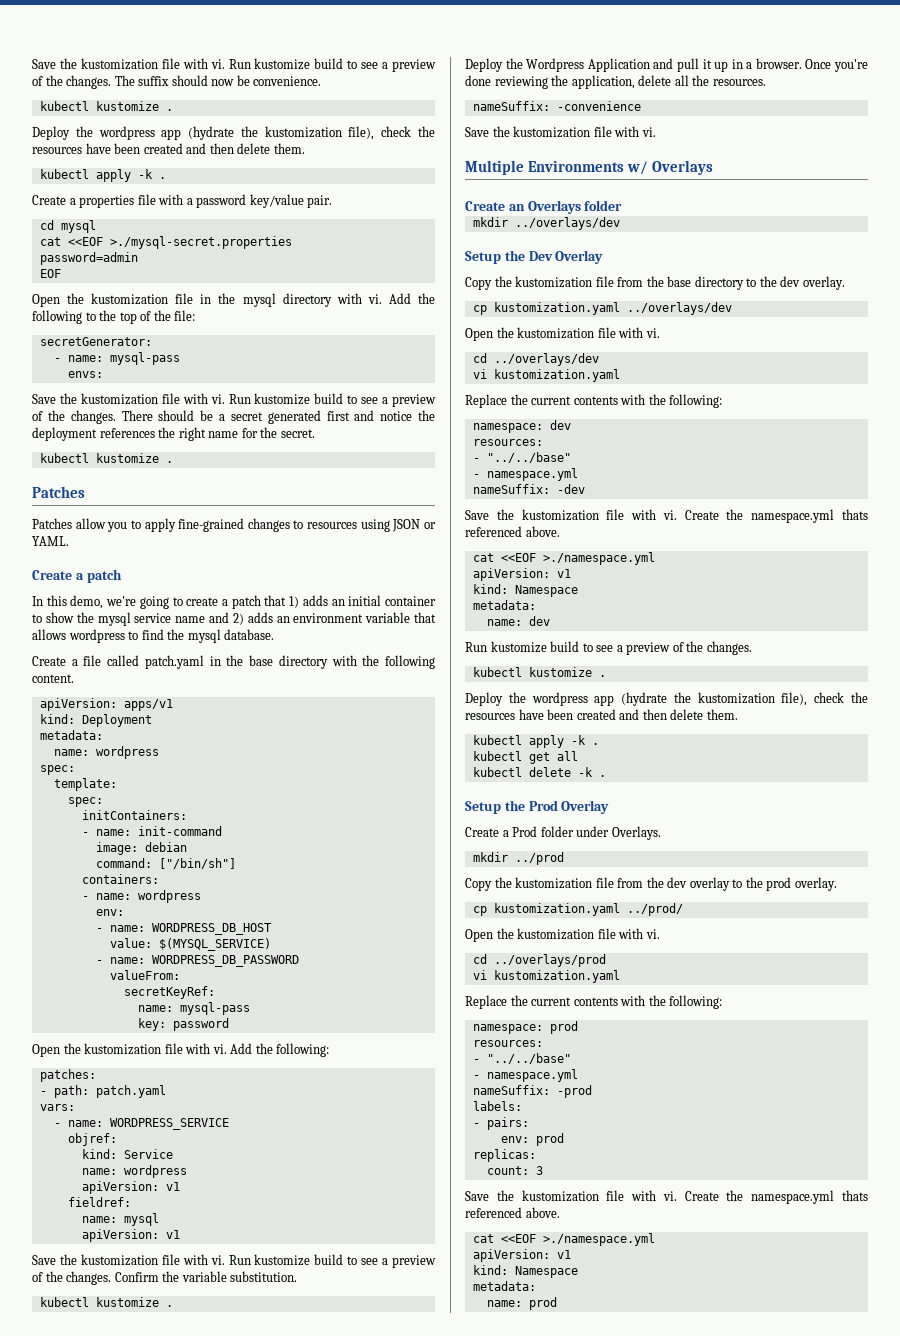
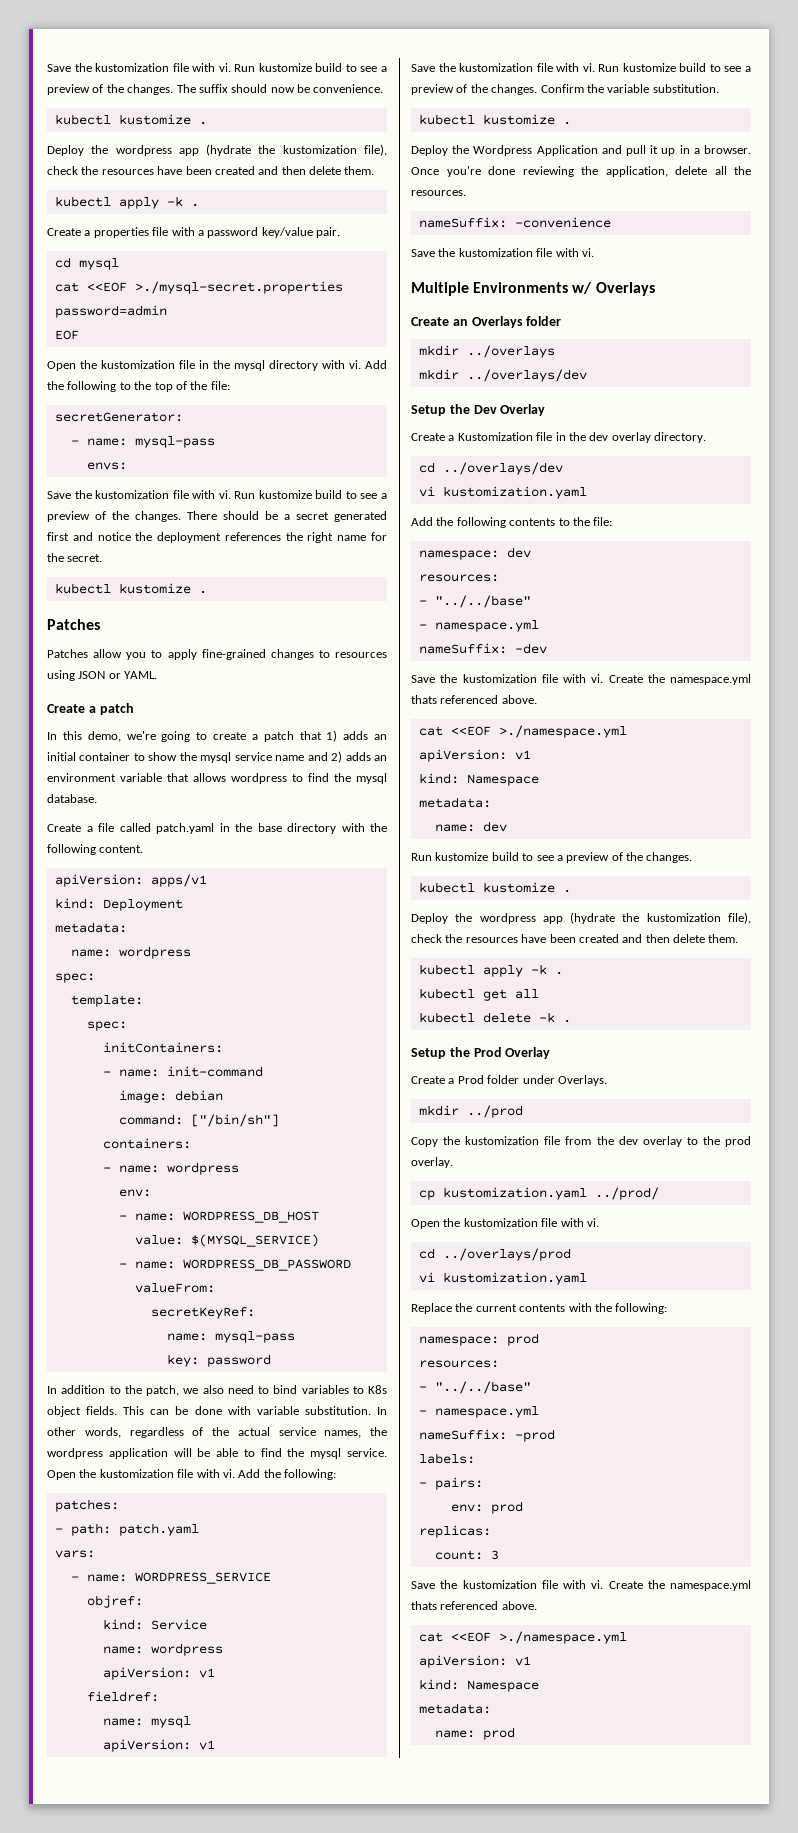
+ In addition to the patch, we also need to bind variables to K8s object fields. This can be done with variable substitution. In other words, regardless of the actual service names, the wordpress application will be able to find the mysql service.
+ mkdir ../overlays
- Copy the kustomization file from the base directory to the dev overlay.
- cp kustomization.yaml ../overlays/dev
- Open the kustomization file with vi.
+ Create a Kustomization file in the dev overlay directory.
  cd ../overlays/dev
  vi kustomization.yaml
- Replace the current contents with the following:
+ Add the following contents to the file:

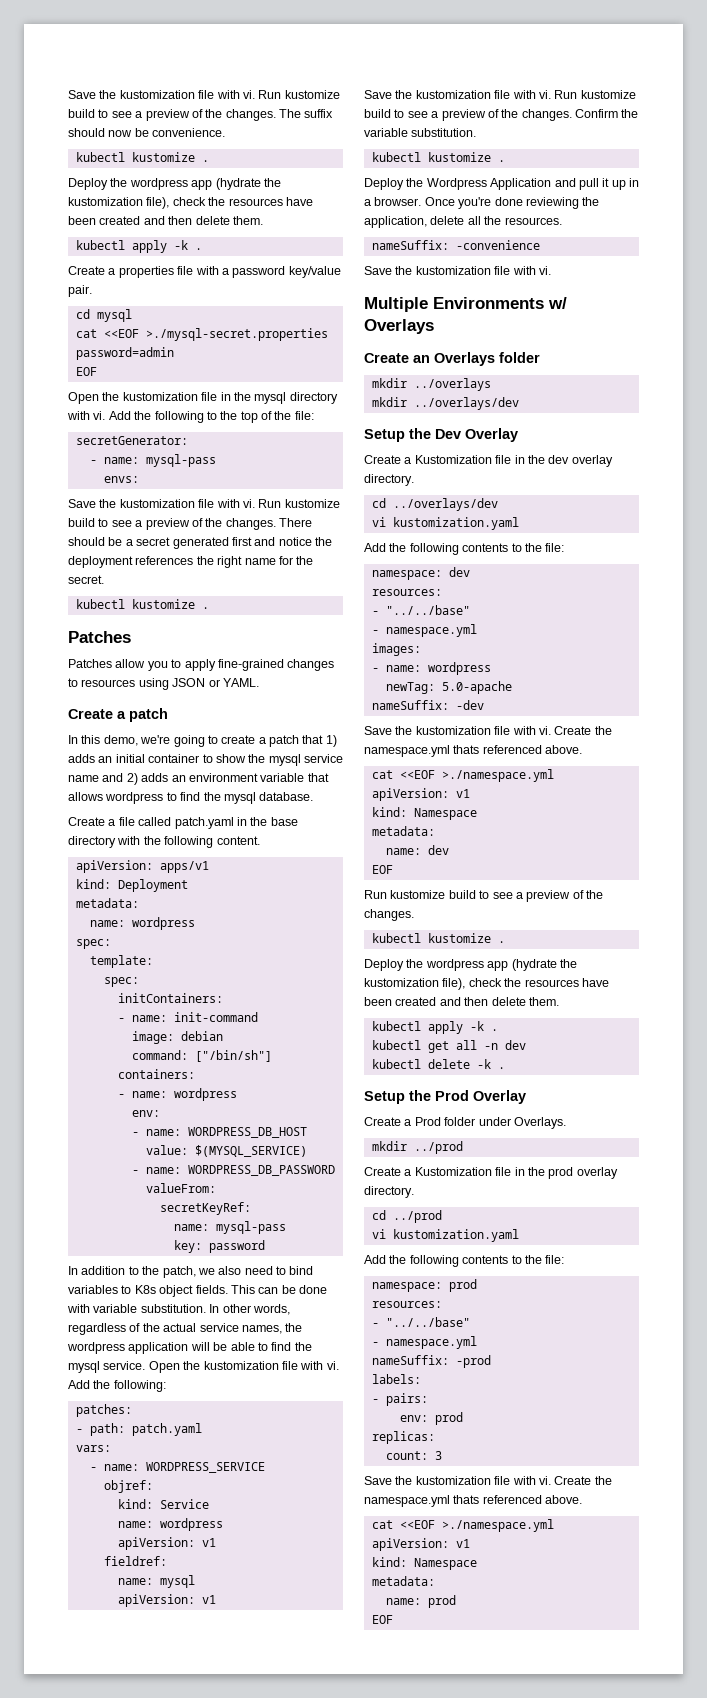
+ images:
+ - name: wordpress
+ newTag: 5.0-apache
  name: dev
+ EOF
- kubectl get all
+ kubectl get all -n dev
- Copy the kustomization file from the dev overlay to the prod overlay.
- cp kustomization.yaml ../prod/
- Open the kustomization file with vi.
- cd ../overlays/prod
+ Create a Kustomization file in the prod overlay directory.
+ cd ../prod
  vi kustomization.yaml
- Replace the current contents with the following:
+ Add the following contents to the file:
  name: prod
+ EOF

